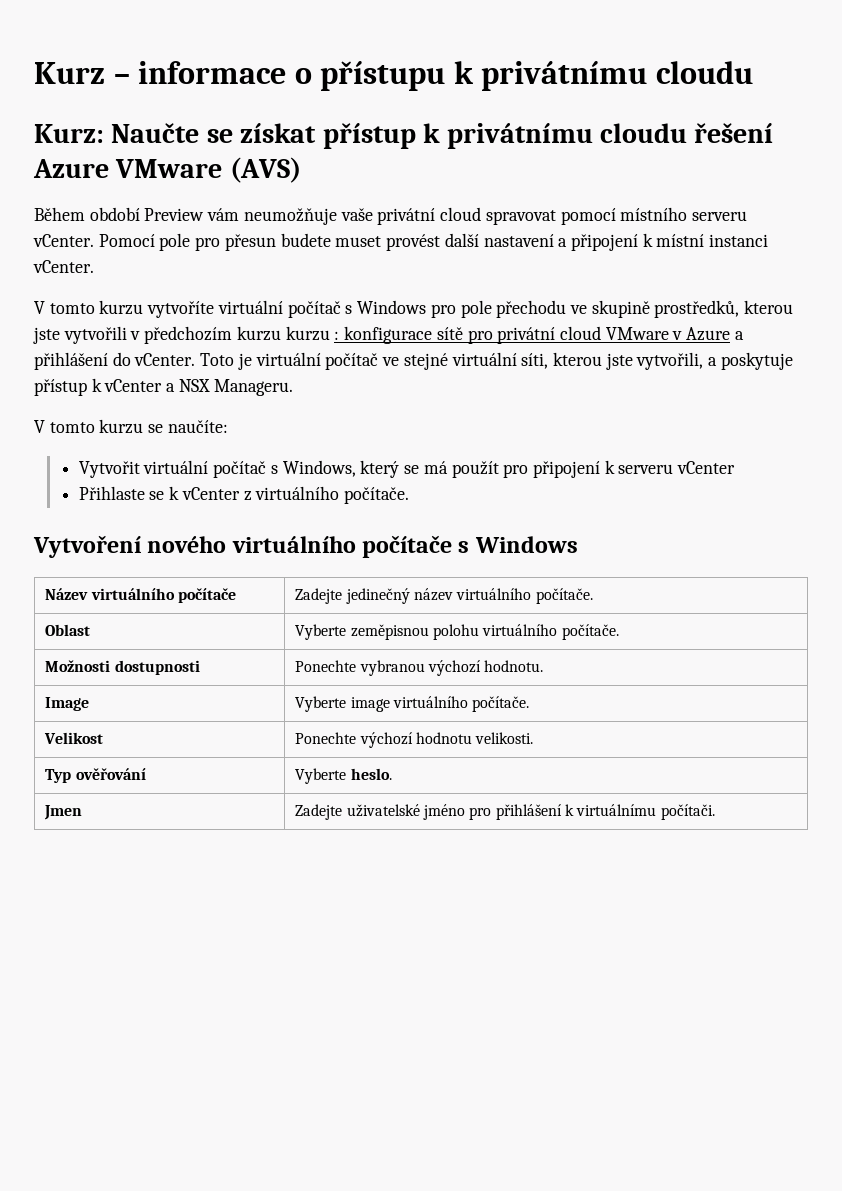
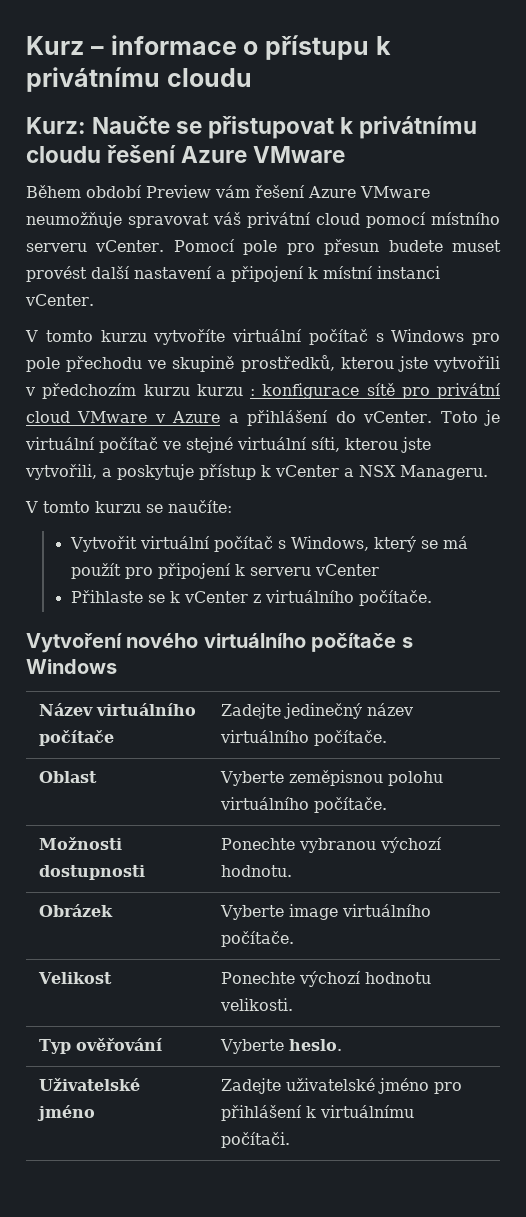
- Kurz: Naučte se získat přístup k privátnímu cloudu řešení Azure VMware (AVS)
+ Kurz: Naučte se přistupovat k privátnímu cloudu řešení Azure VMware
- Během období Preview vám neumožňuje vaše privátní cloud spravovat pomocí místního serveru vCenter.
+ Během období Preview vám řešení Azure VMware neumožňuje spravovat váš privátní cloud pomocí místního serveru vCenter.
- Image | Vyberte image virtuálního počítače.
+ Obrázek | Vyberte image virtuálního počítače.
- Jmen | Zadejte uživatelské jméno pro přihlášení k virtuálnímu počítači.
+ Uživatelské jméno | Zadejte uživatelské jméno pro přihlášení k virtuálnímu počítači.

